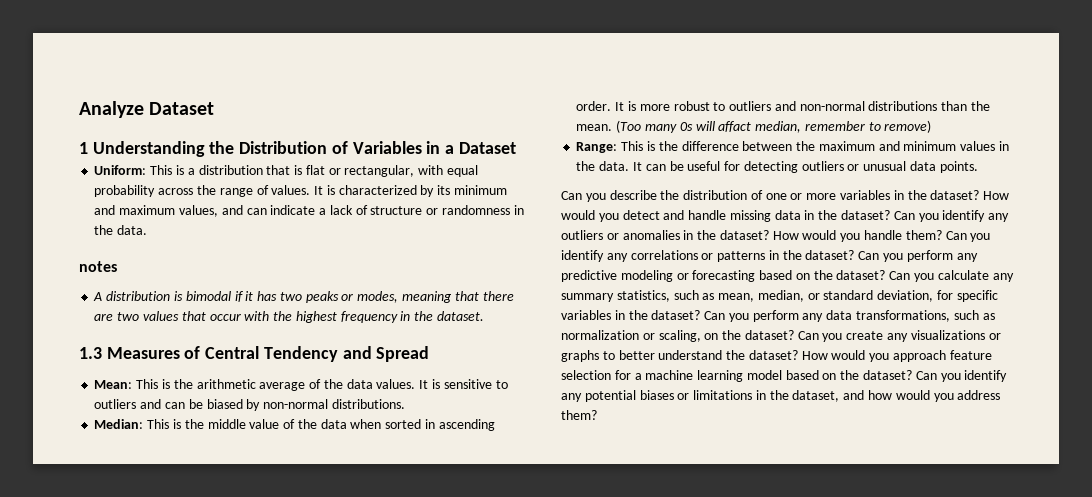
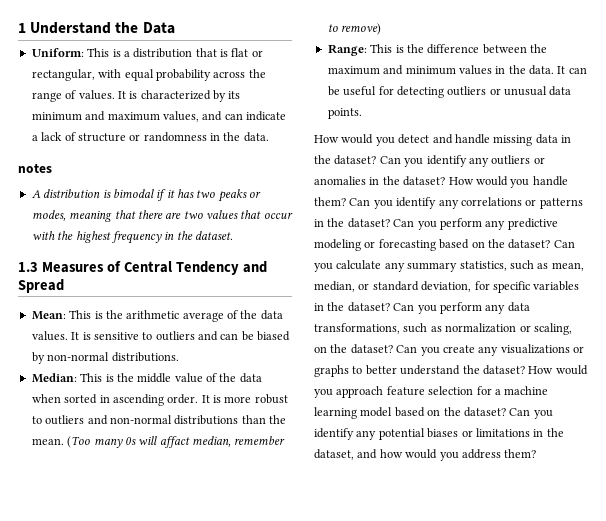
- Analyze Dataset
- 1 Understanding the Distribution of Variables in a Dataset
+ 1 Understand the Data
- Can you describe the distribution of one or more variables in the dataset?

